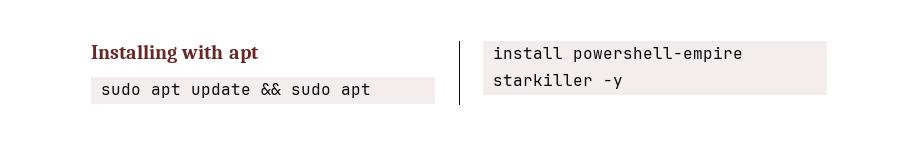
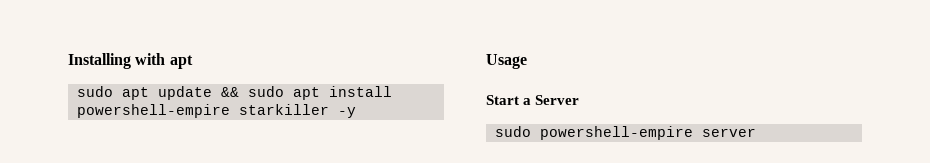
+ Usage
+ Start a Server
+ sudo powershell-empire server

